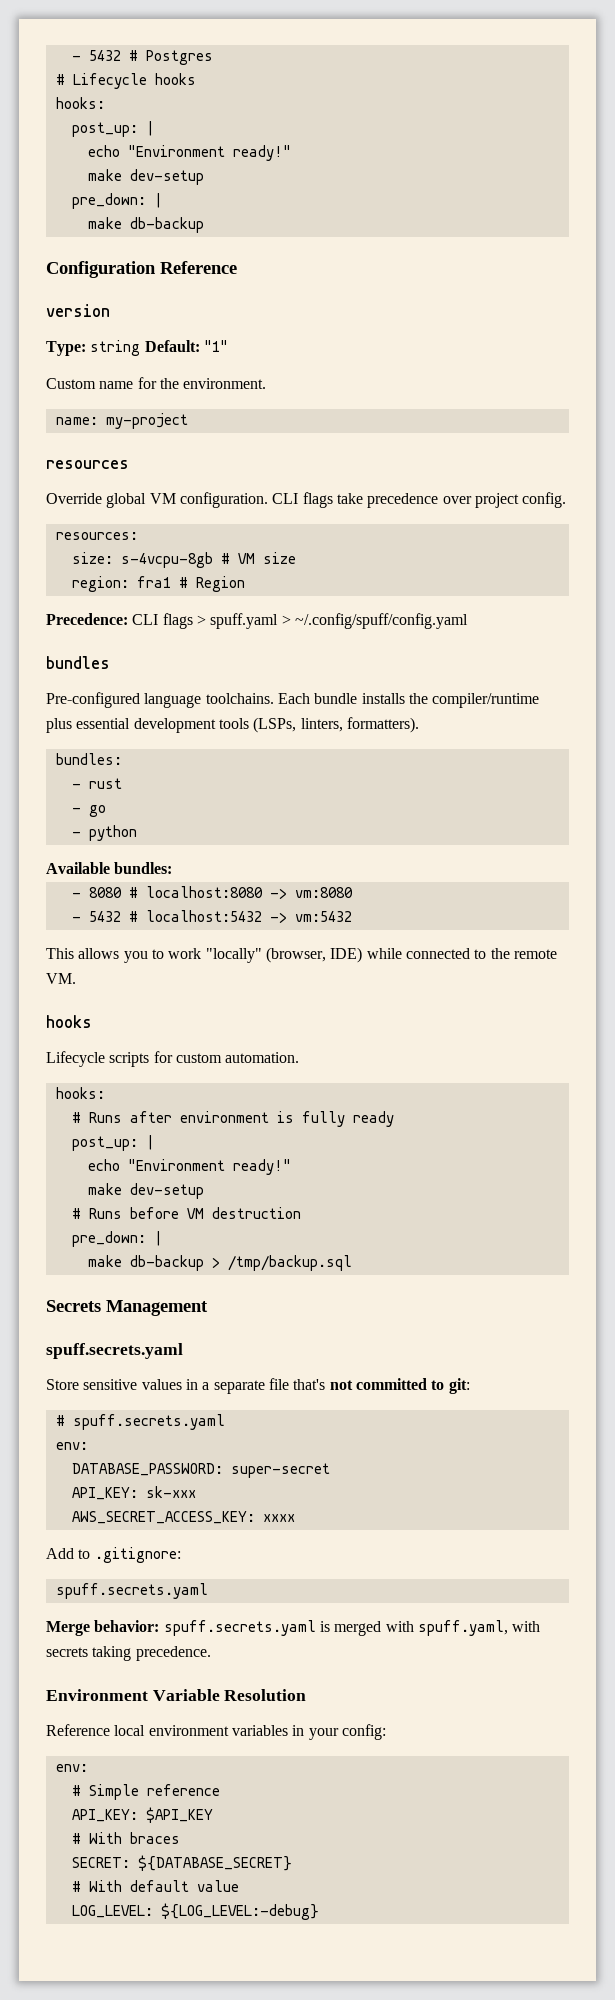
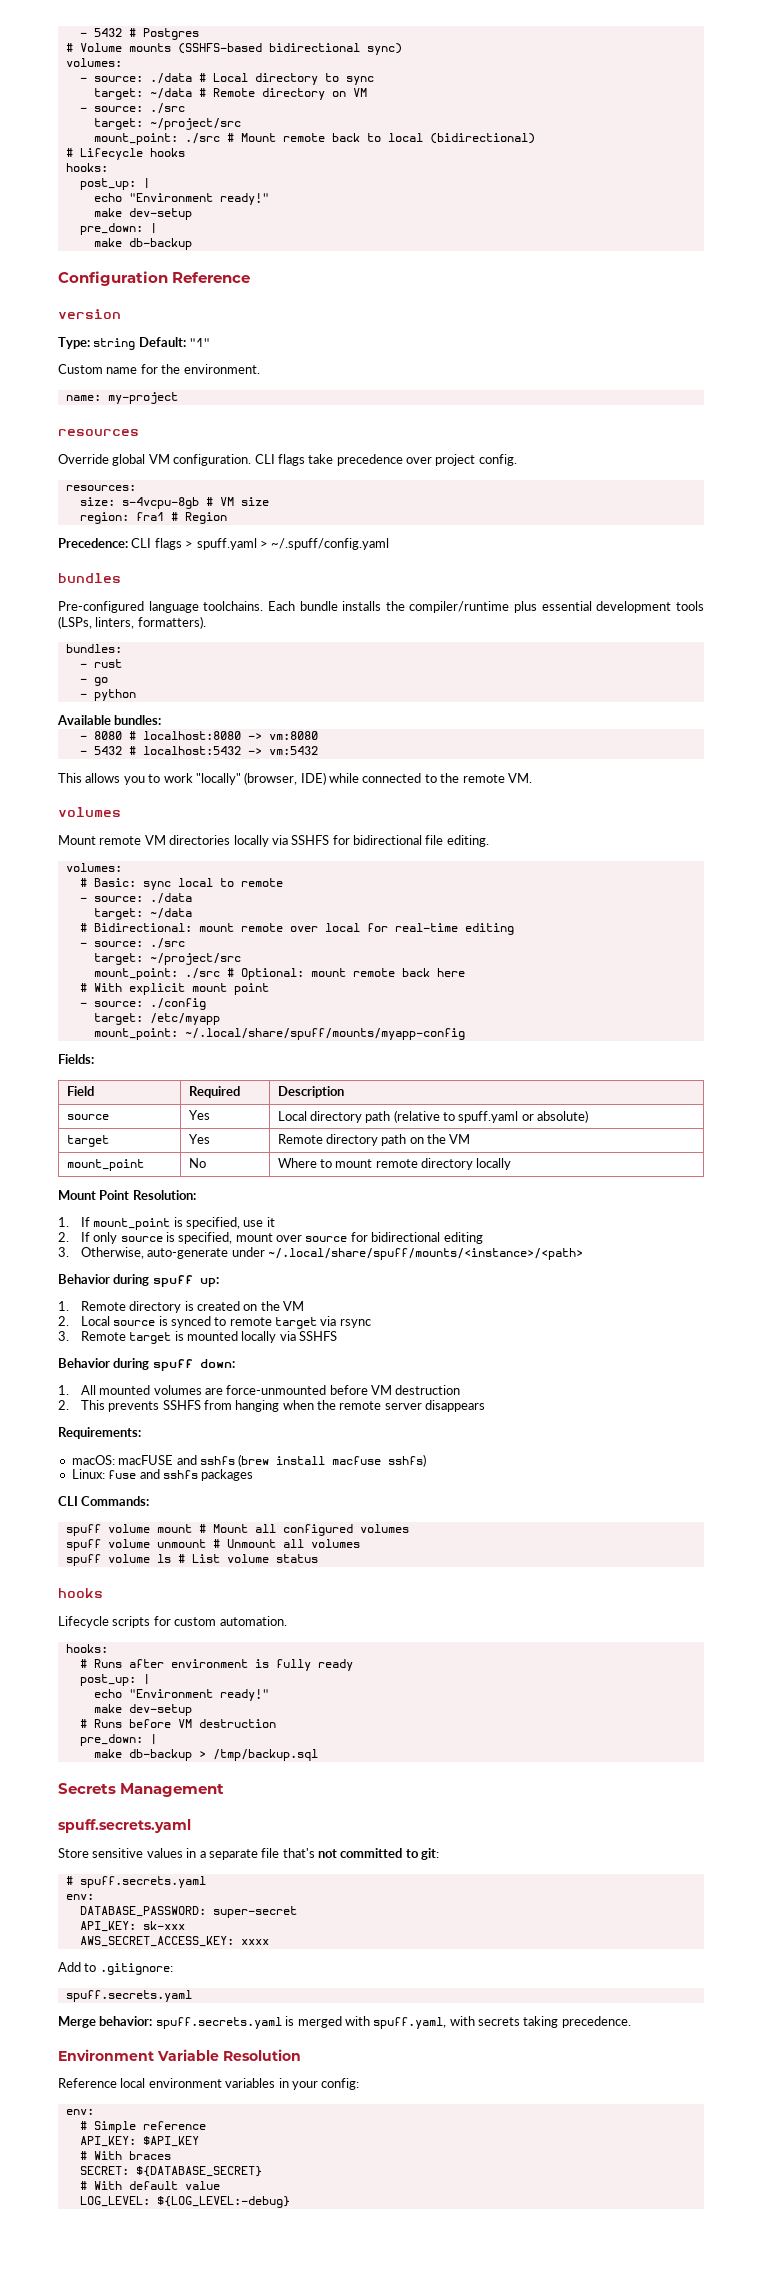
+ # Volume mounts (SSHFS-based bidirectional sync)
+ volumes:
+ - source: ./data # Local directory to sync
+ target: ~/data # Remote directory on VM
+ - source: ./src
+ target: ~/project/src
+ mount_point: ./src # Mount remote back to local (bidirectional)
- Precedence: CLI flags > spuff.yaml > ~/.config/spuff/config.yaml
+ Precedence: CLI flags > spuff.yaml > ~/.spuff/config.yaml
  This allows you to work "locally" (browser, IDE) while connected to the remote VM.
+ volumes
+ Mount remote VM directories locally via SSHFS for bidirectional file editing.
+ volumes:
+ # Basic: sync local to remote
+ - source: ./data
+ target: ~/data
+ # Bidirectional: mount remote over local for real-time editing
+ - source: ./src
+ target: ~/project/src
+ mount_point: ./src # Optional: mount remote back here
+ # With explicit mount point
+ - source: ./config
+ target: /etc/myapp
+ mount_point: ~/.local/share/spuff/mounts/myapp-config
+ Fields:
+ Field | Required | Description
+ source | Yes | Local directory path (relative to spuff.yaml or absolute)
+ target | Yes | Remote directory path on the VM
+ mount_point | No | Where to mount remote directory locally
+ Mount Point Resolution:
+ 1. If mount_point is specified, use it
+ 2. If only source is specified, mount over source for bidirectional editing
+ 3. Otherwise, auto-generate under ~/.local/share/spuff/mounts/<instance>/<path>
+ Behavior during spuff up:
+ 1. Remote directory is created on the VM
+ 2. Local source is synced to remote target via rsync
+ 3. Remote target is mounted locally via SSHFS
+ Behavior during spuff down:
+ 1. All mounted volumes are force-unmounted before VM destruction
+ 2. This prevents SSHFS from hanging when the remote server disappears
+ Requirements:
+ macOS: macFUSE and sshfs (brew install macfuse sshfs)
+ Linux: fuse and sshfs packages
+ CLI Commands:
+ spuff volume mount # Mount all configured volumes
+ spuff volume unmount # Unmount all volumes
+ spuff volume ls # List volume status

